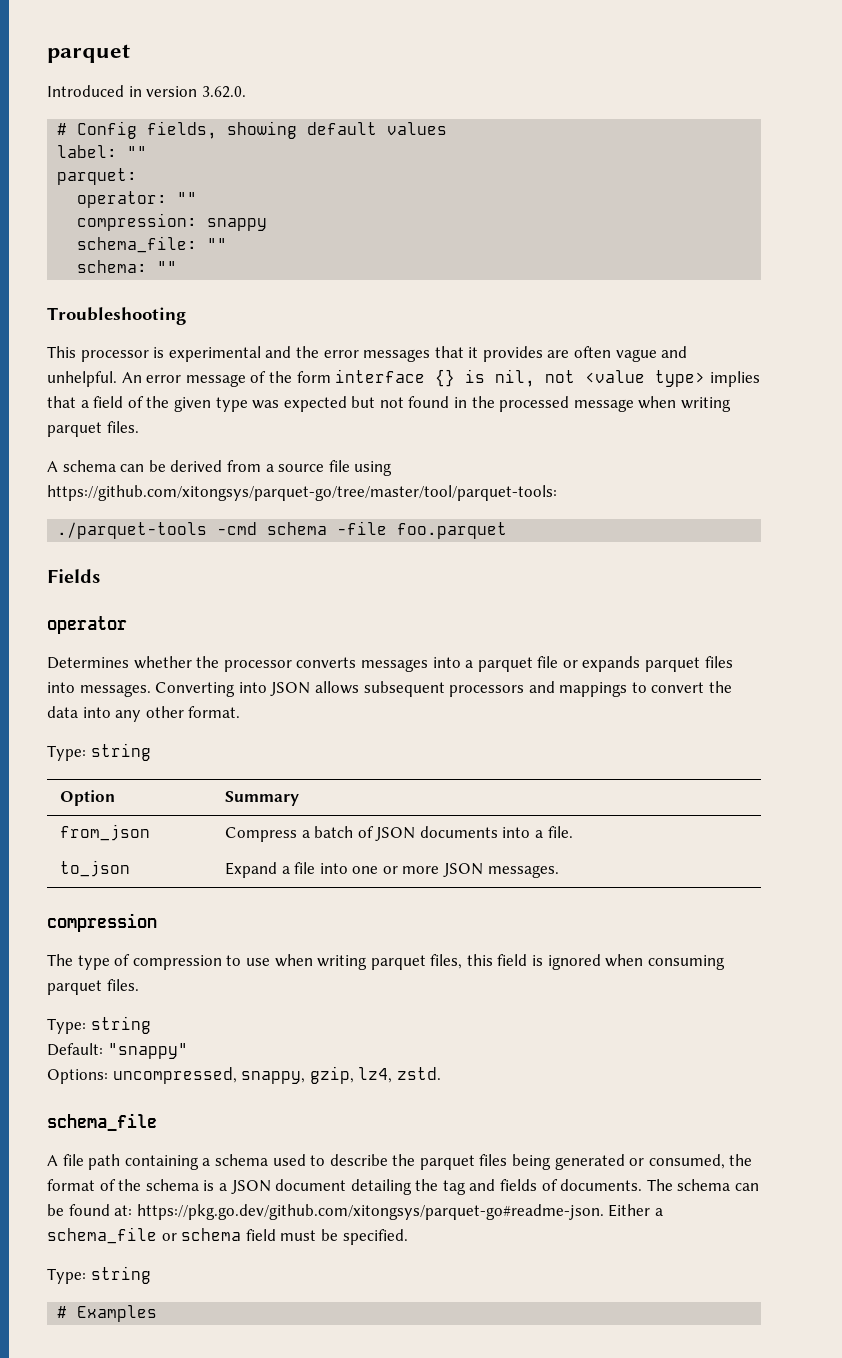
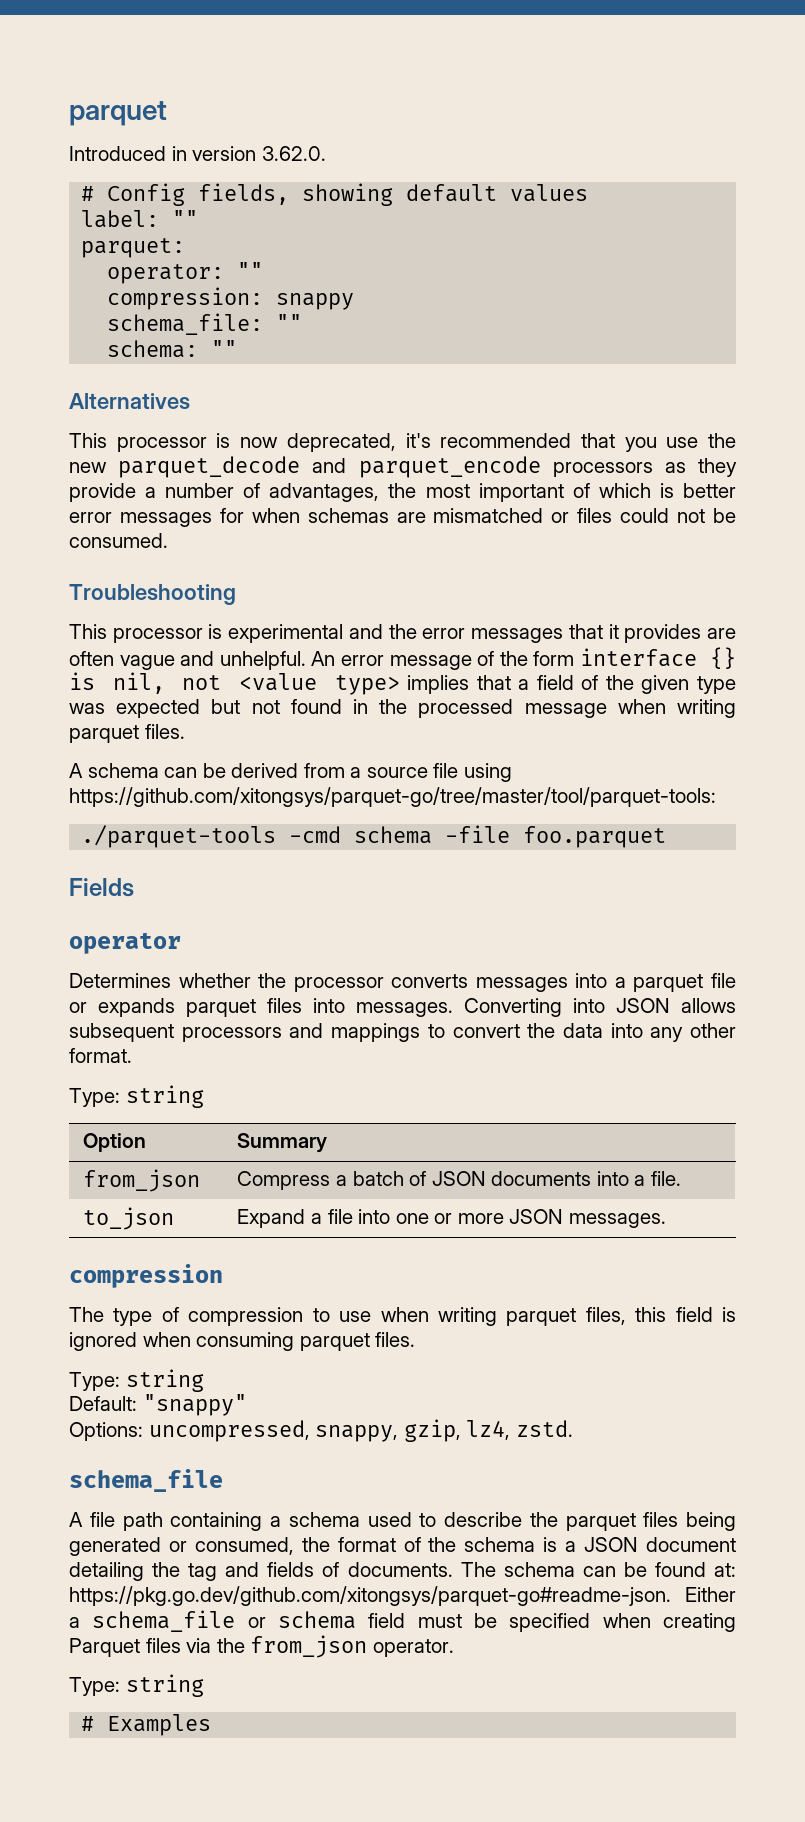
+ Alternatives
+ This processor is now deprecated, it's recommended that you use the new parquet_decode and parquet_encode processors as they provide a number of advantages, the most important of which is better error messages for when schemas are mismatched or files could not be consumed.
- The schema can be found at: https://pkg.go.dev/github.com/xitongsys/parquet-go#readme-json. Either a schema_file or schema field must be specified.
+ The schema can be found at: https://pkg.go.dev/github.com/xitongsys/parquet-go#readme-json. Either a schema_file or schema field must be specified when creating Parquet files via the from_json operator.

